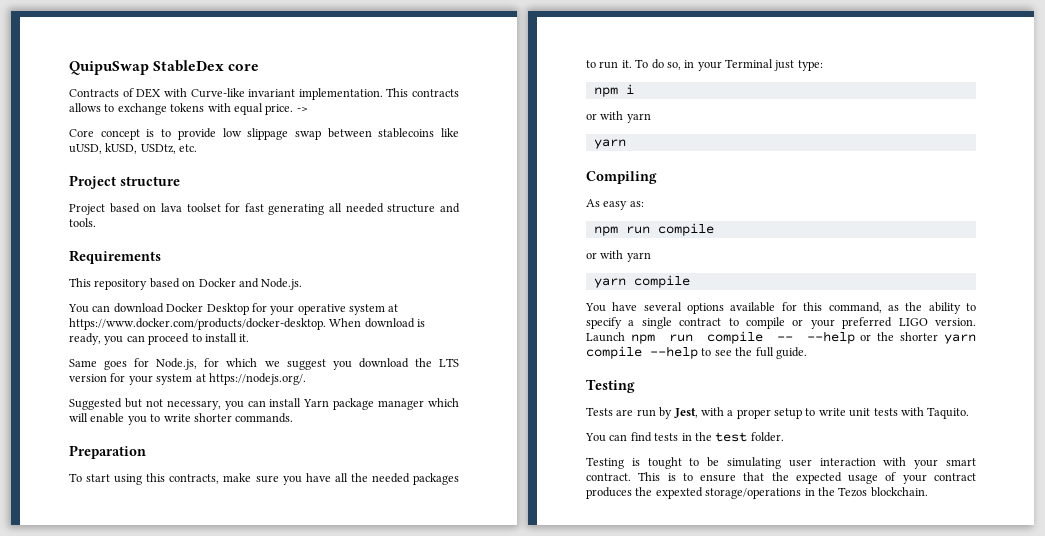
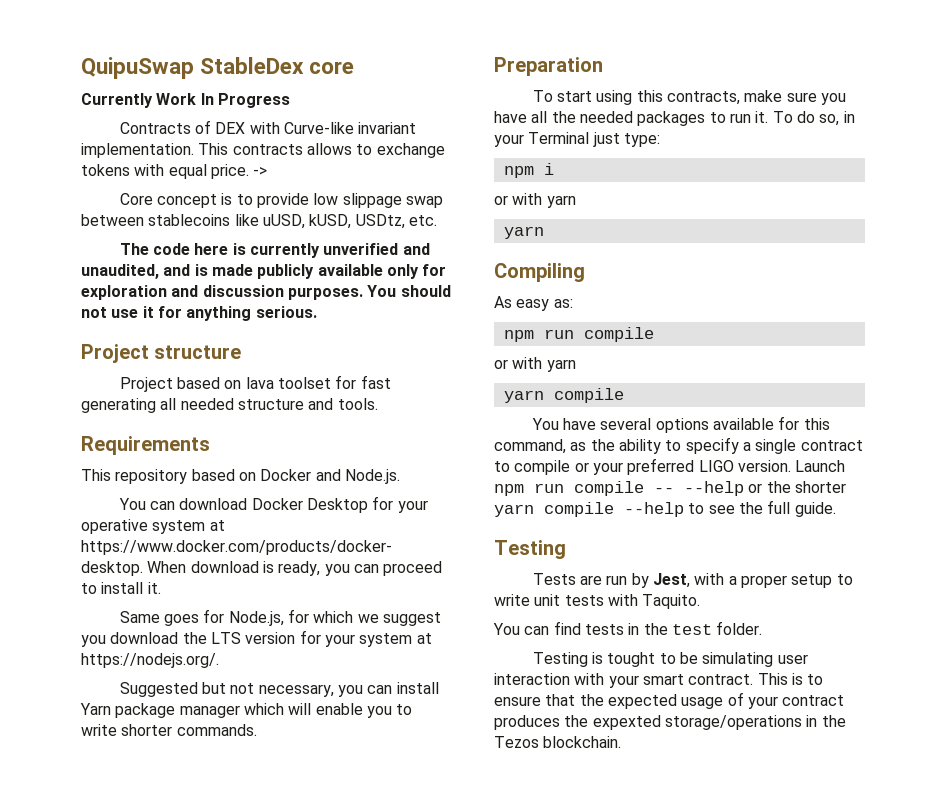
+ Currently Work In Progress
+ The code here is currently unverified and unaudited, and is made publicly available only for exploration and discussion purposes. You should not use it for anything serious.

